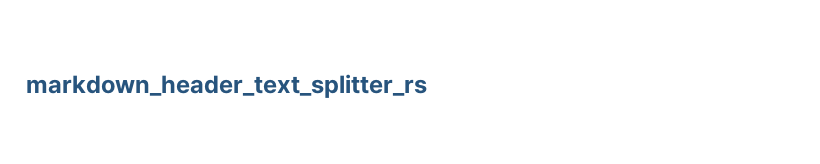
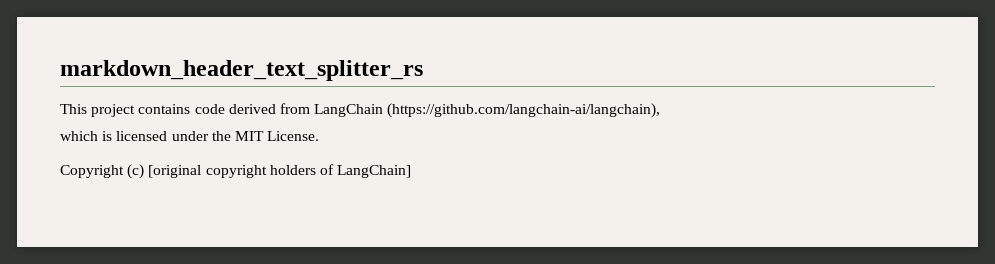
+ This project contains code derived from LangChain (https://github.com/langchain-ai/langchain),
+ which is licensed under the MIT License.
+ Copyright (c) [original copyright holders of LangChain]

